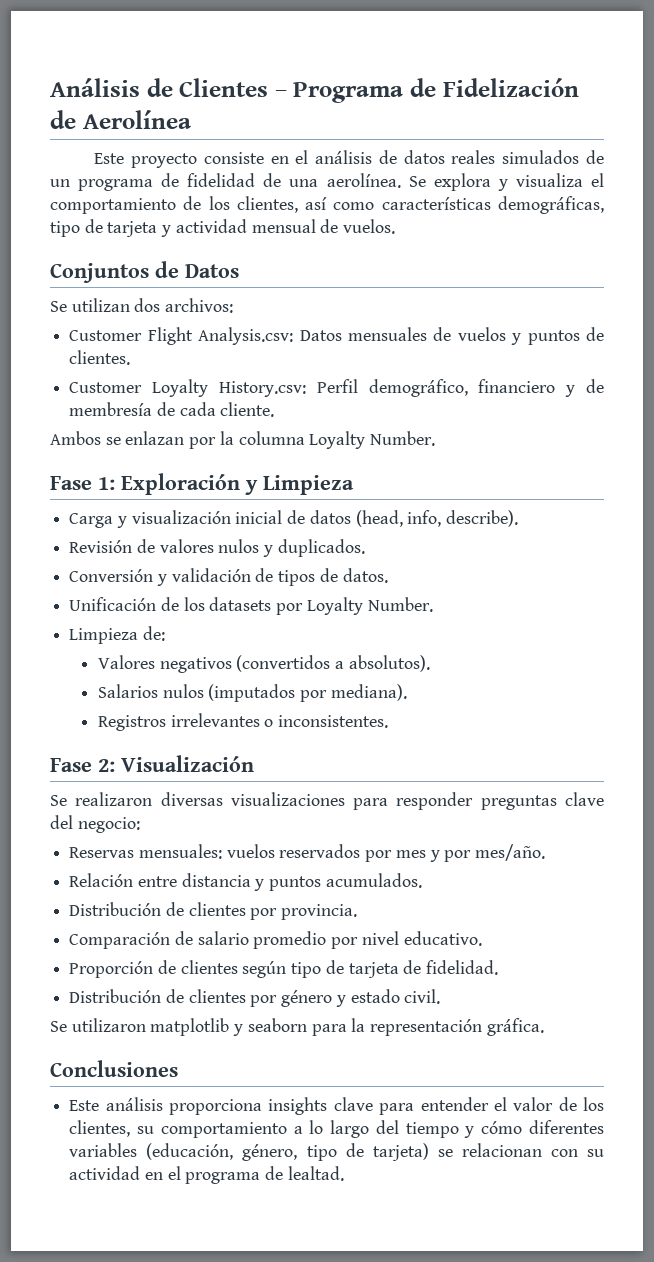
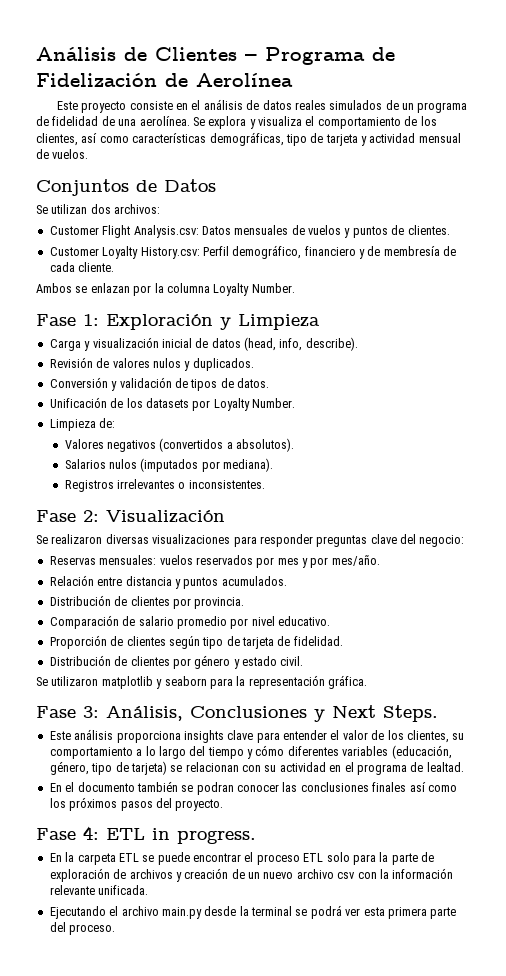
- Conclusiones
+ Fase 3: Análisis, Conclusiones y Next Steps.
+ En el documento también se podran conocer las conclusiones finales así como los próximos pasos del proyecto.
+ Fase 4: ETL in progress.
+ En la carpeta ETL se puede encontrar el proceso ETL solo para la parte de exploración de archivos y creación de un nuevo archivo csv con la información relevante unificada.
+ Ejecutando el archivo main.py desde la terminal se podrá ver esta primera parte del proceso.

